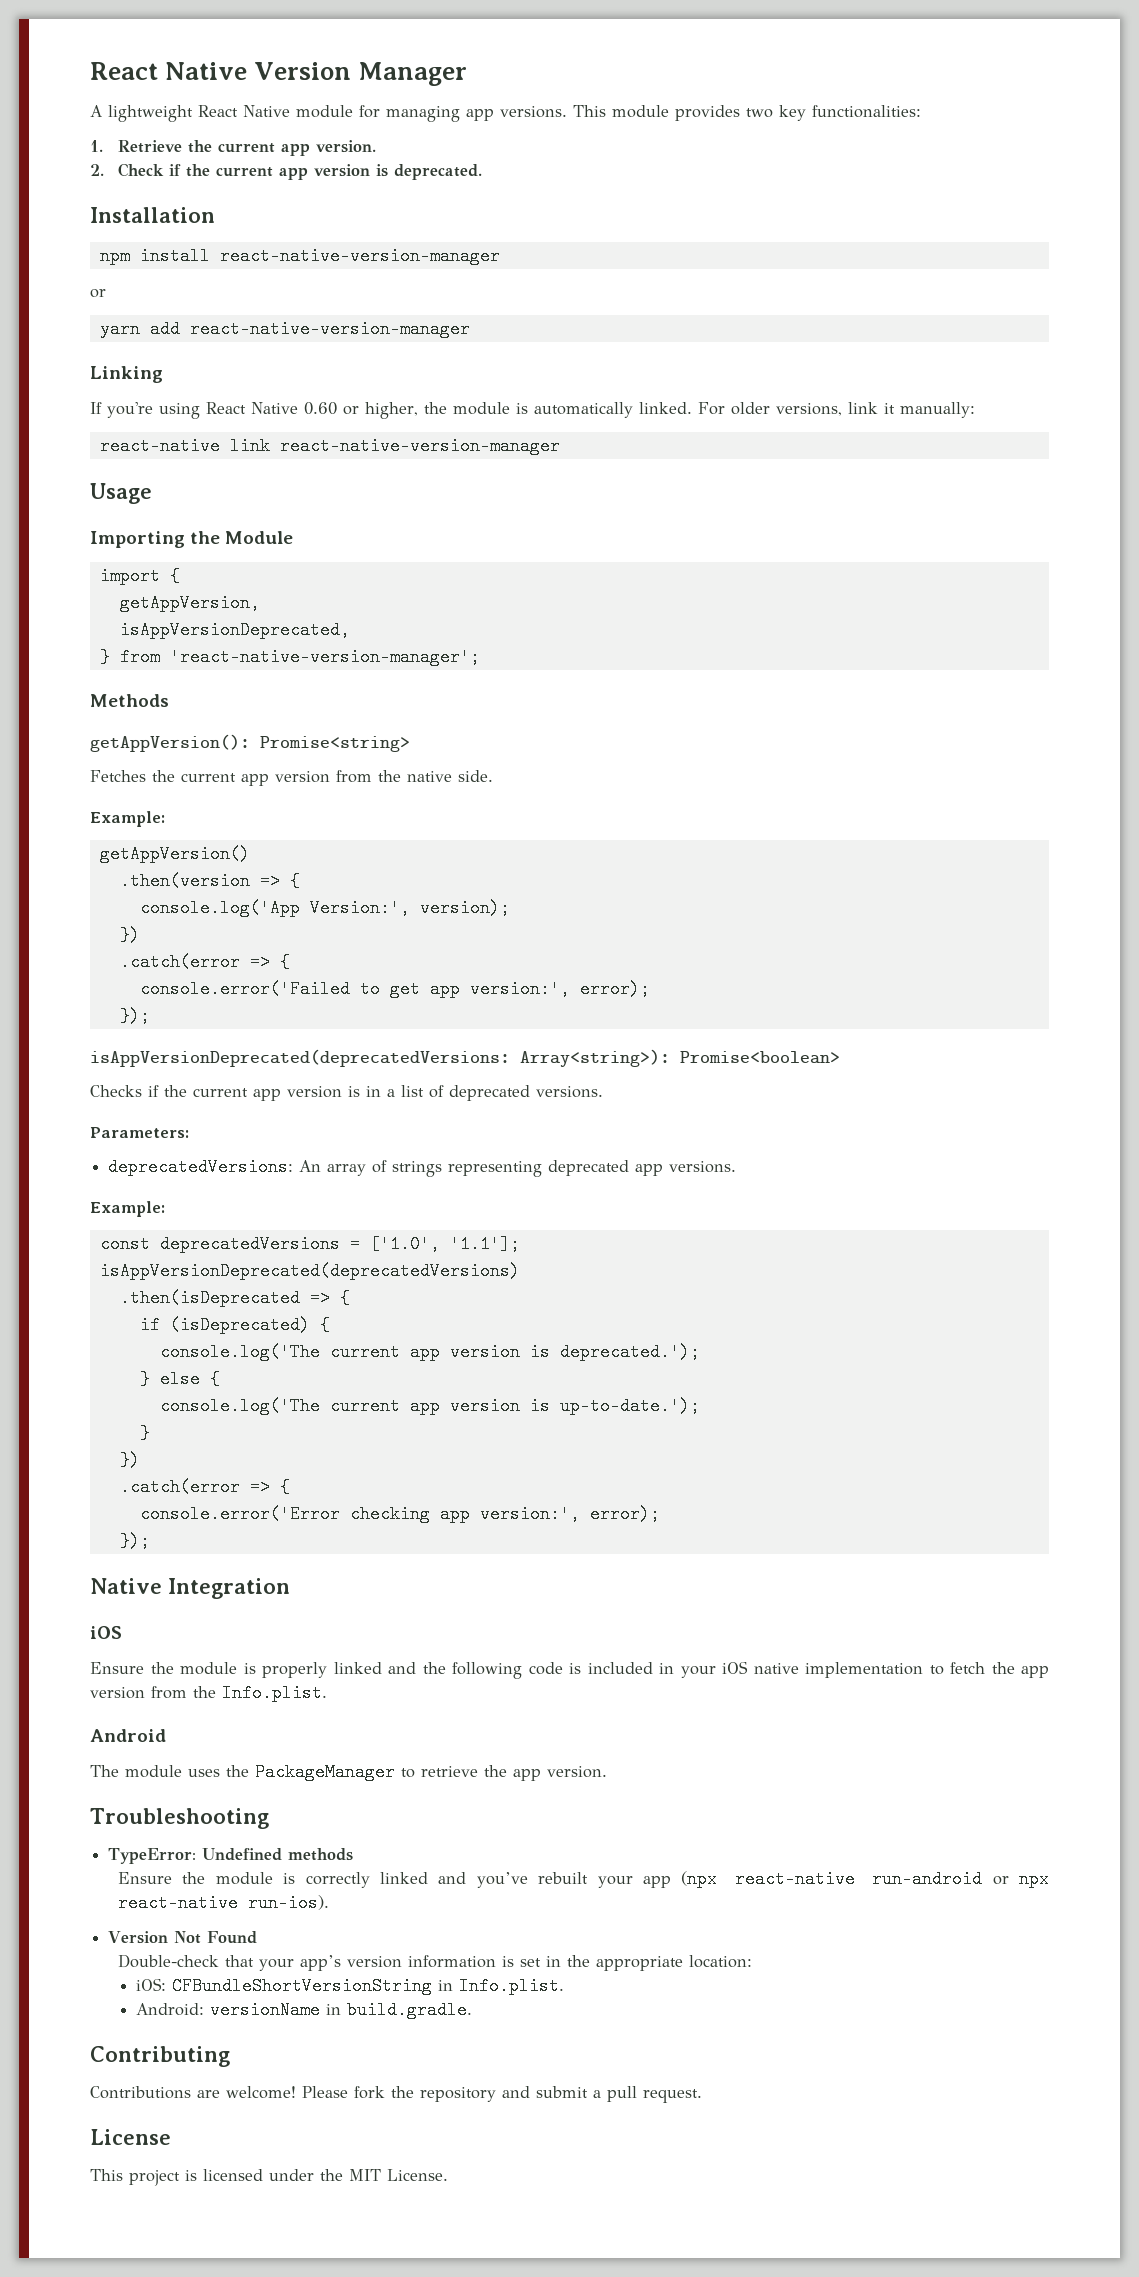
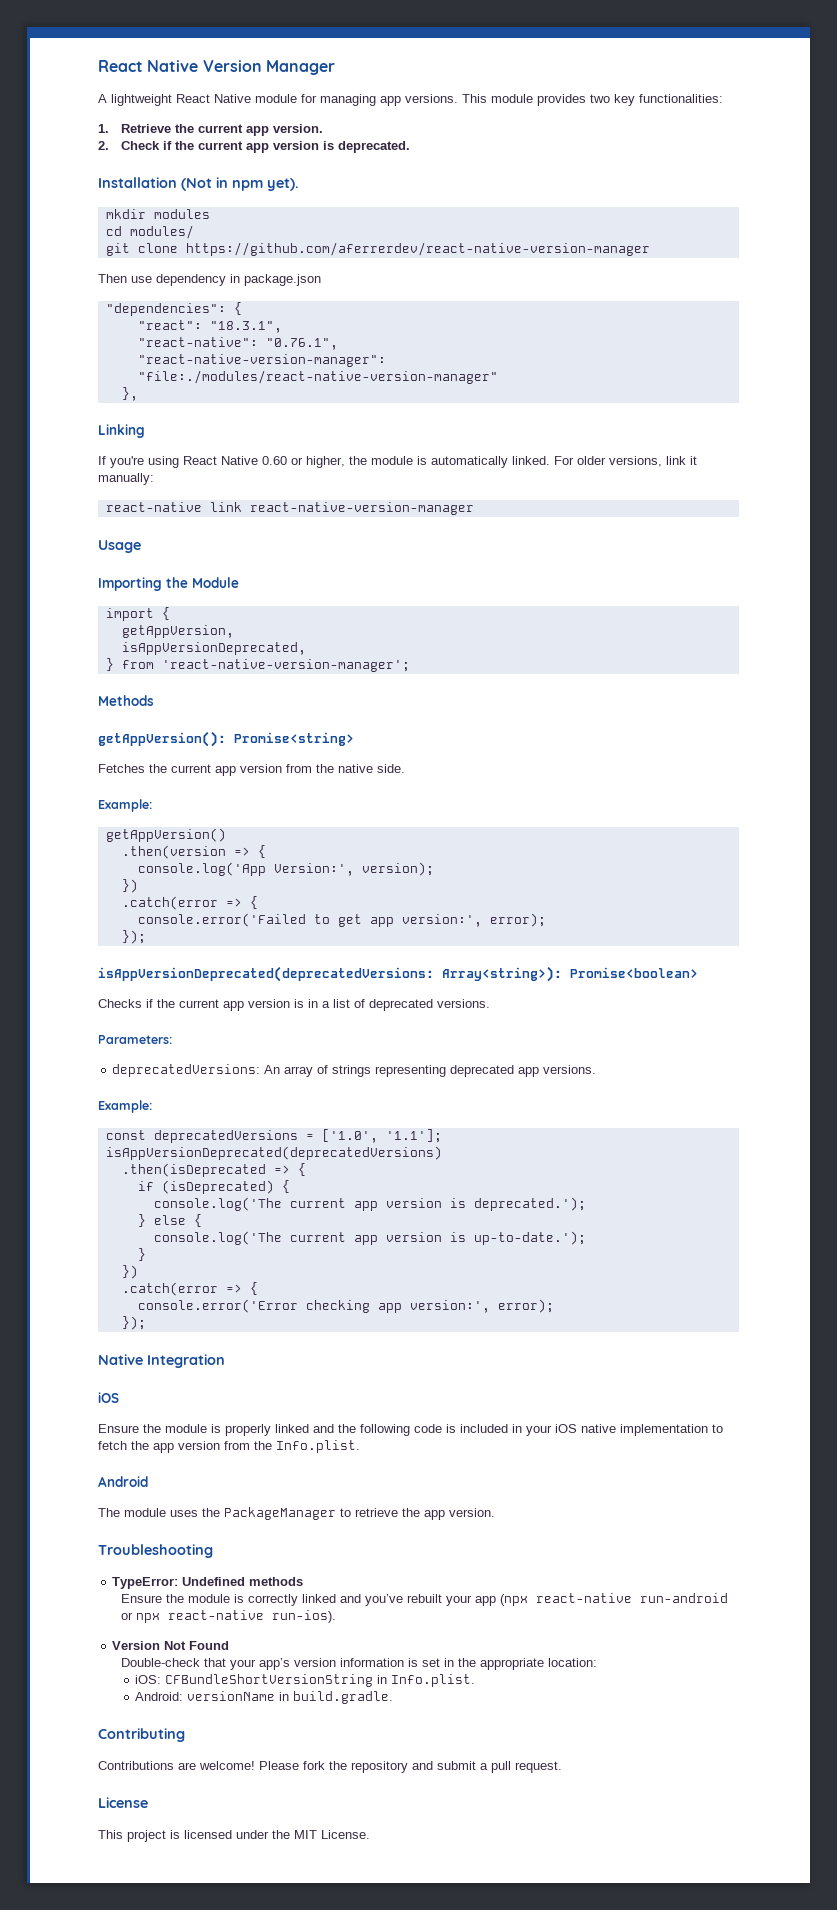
- Installation
- npm install react-native-version-manager
- or
- yarn add react-native-version-manager
+ Installation (Not in npm yet).
+ mkdir modules
+ cd modules/
+ git clone https://github.com/aferrerdev/react-native-version-manager
+ Then use dependency in package.json
+ "dependencies": {
+ "react": "18.3.1",
+ "react-native": "0.76.1",
+ "react-native-version-manager": "file:./modules/react-native-version-manager"
+ },

